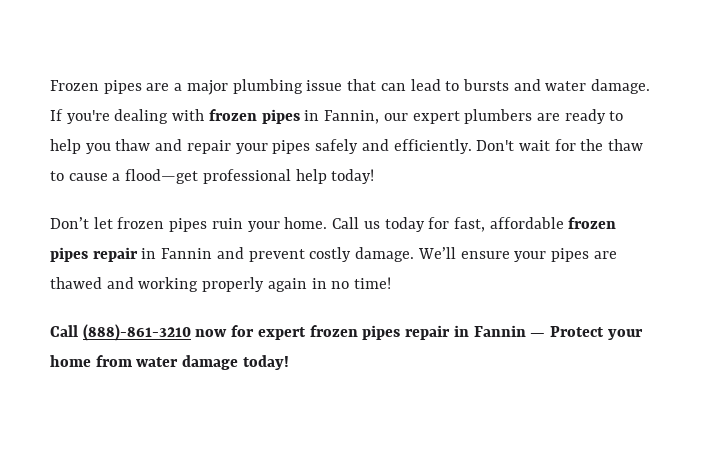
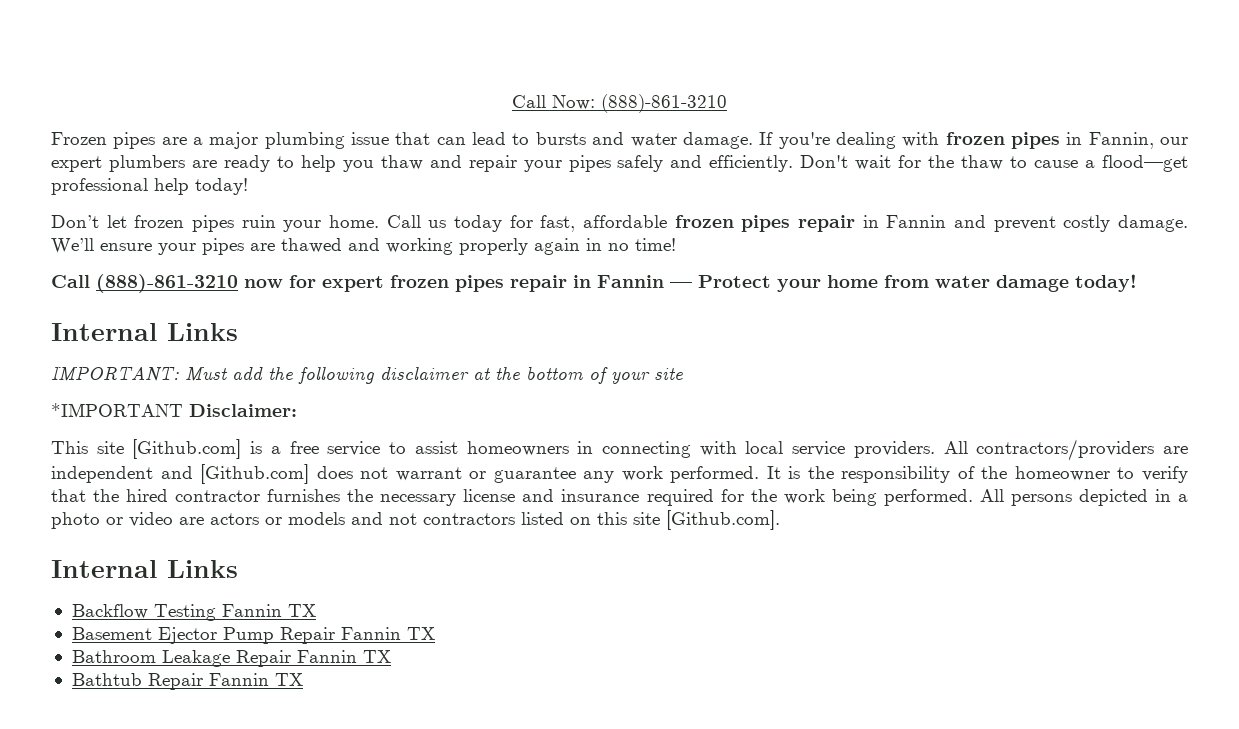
+ Call Now: (888)-861-3210
  Call (888)-861-3210 now for expert frozen pipes repair in Fannin — Protect your home from water damage today!
+ Internal Links
+ IMPORTANT: Must add the following disclaimer at the bottom of your site
+ *IMPORTANT Disclaimer:
+ This site [Github.com] is a free service to assist homeowners in connecting with local service providers. All contractors/providers are independent and [Github.com] does not warrant or guarantee any work performed. It is the responsibility of the homeowner to verify that the hired contractor furnishes the necessary license and insurance required for the work being performed. All persons depicted in a photo or video are actors or models and not contractors listed on this site [Github.com].
+ Internal Links
+ Backflow Testing Fannin TX
+ Basement Ejector Pump Repair Fannin TX
+ Bathroom Leakage Repair Fannin TX
+ Bathtub Repair Fannin TX

